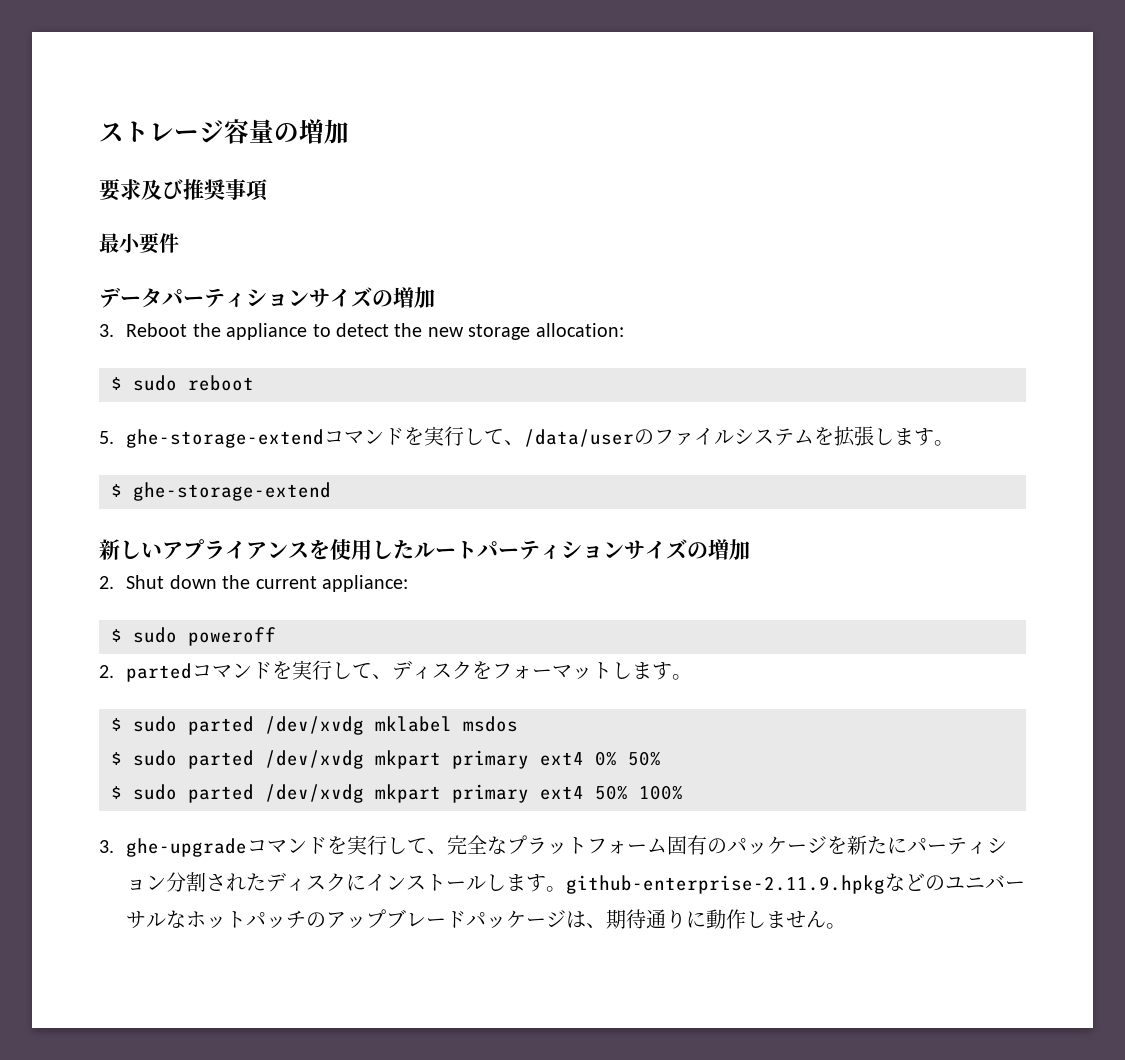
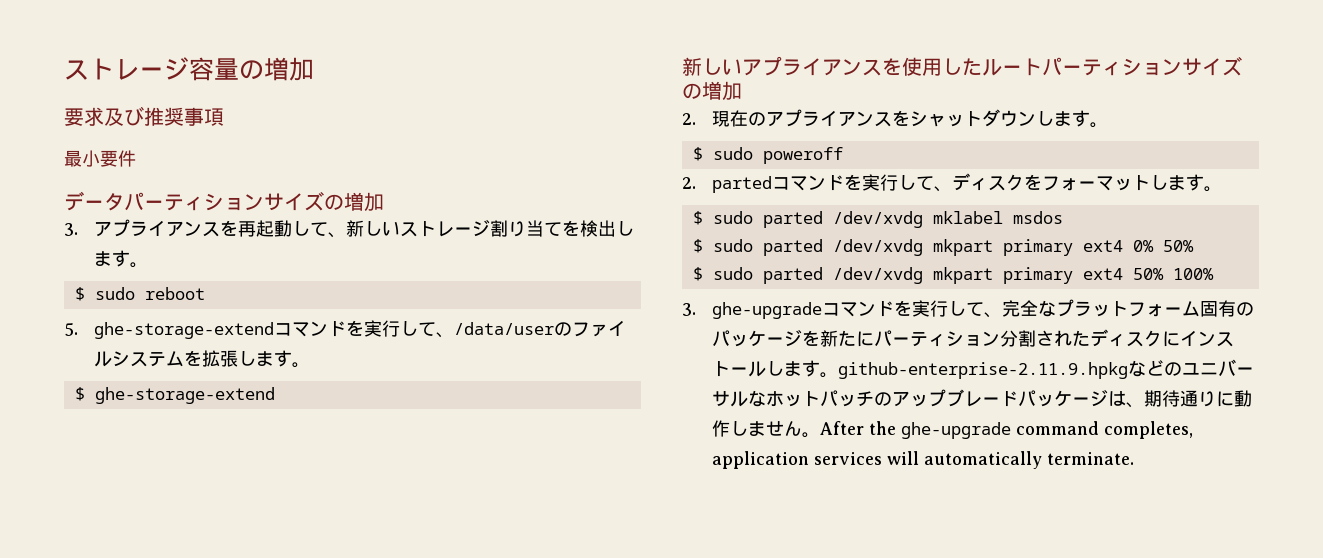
- 3. Reboot the appliance to detect the new storage allocation:
+ 3.アプライアンスを再起動して、新しいストレージ割り当てを検出します。
- 2. Shut down the current appliance:
+ 2.現在のアプライアンスをシャットダウンします。
+ After the ghe-upgrade command completes, application services will automatically terminate.

